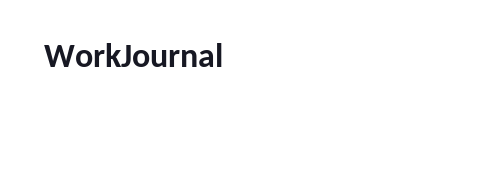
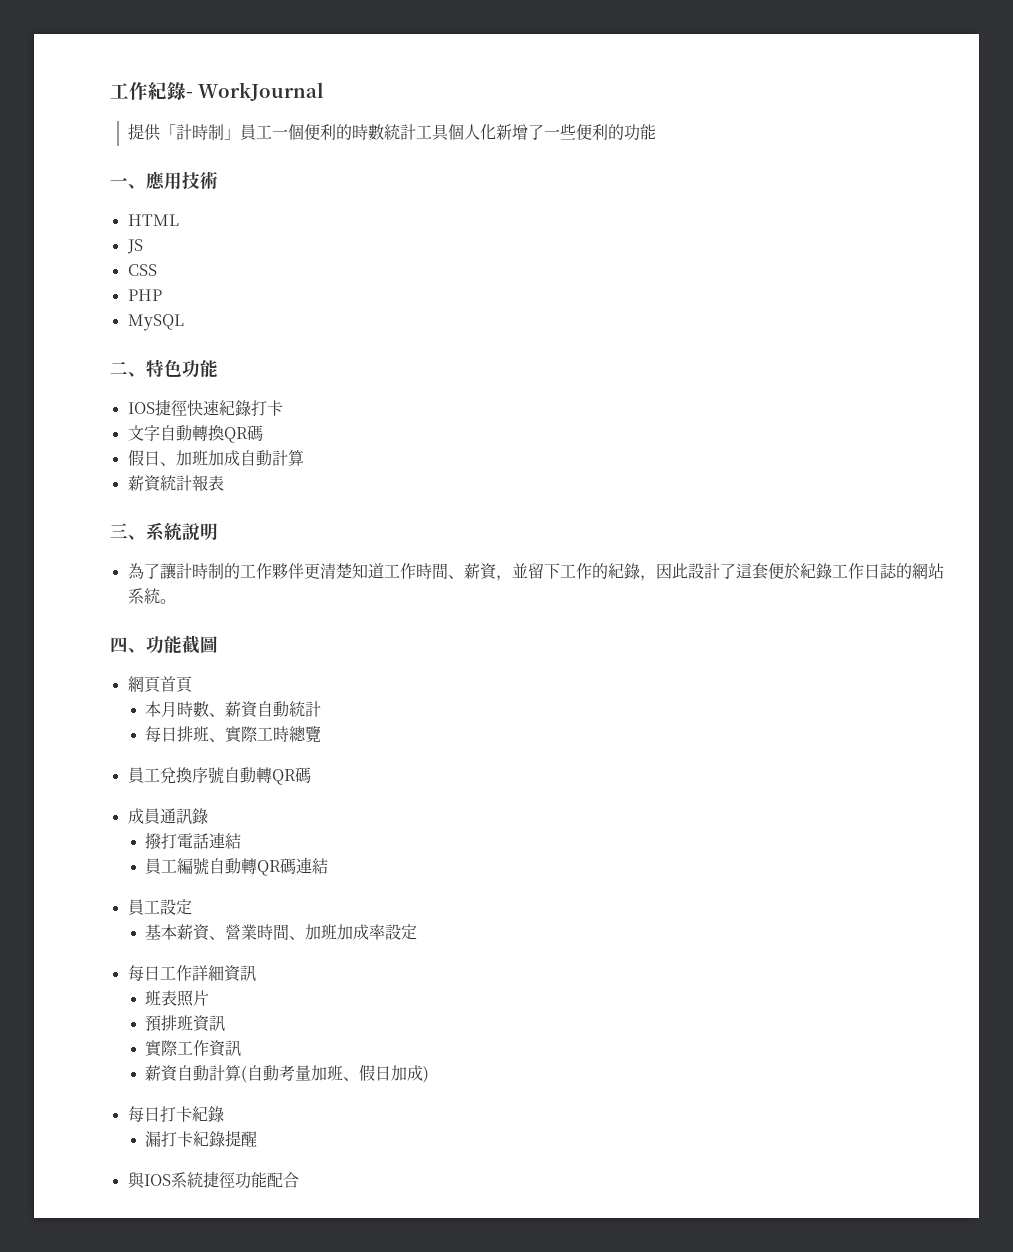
- WorkJournal
+ 工作紀錄- WorkJournal
+ 提供「計時制」員工一個便利的時數統計工具個人化新增了一些便利的功能
+ 一、應用技術
+ HTML
+ JS
+ CSS
+ PHP
+ MySQL
+ 二、特色功能
+ IOS捷徑快速紀錄打卡
+ 文字自動轉換QR碼
+ 假日、加班加成自動計算
+ 薪資統計報表
+ 三、系統說明
+ 為了讓計時制的工作夥伴更清楚知道工作時間、薪資，並留下工作的紀錄，因此設計了這套便於紀錄工作日誌的網站系統。
+ 四、功能截圖
+ 網頁首頁
+ 本月時數、薪資自動統計
+ 每日排班、實際工時總覽
+ 員工兌換序號自動轉QR碼
+ 成員通訊錄
+ 撥打電話連結
+ 員工編號自動轉QR碼連結
+ 員工設定
+ 基本薪資、營業時間、加班加成率設定
+ 每日工作詳細資訊
+ 班表照片
+ 預排班資訊
+ 實際工作資訊
+ 薪資自動計算(自動考量加班、假日加成)
+ 每日打卡紀錄
+ 漏打卡紀錄提醒
+ 與IOS系統捷徑功能配合

